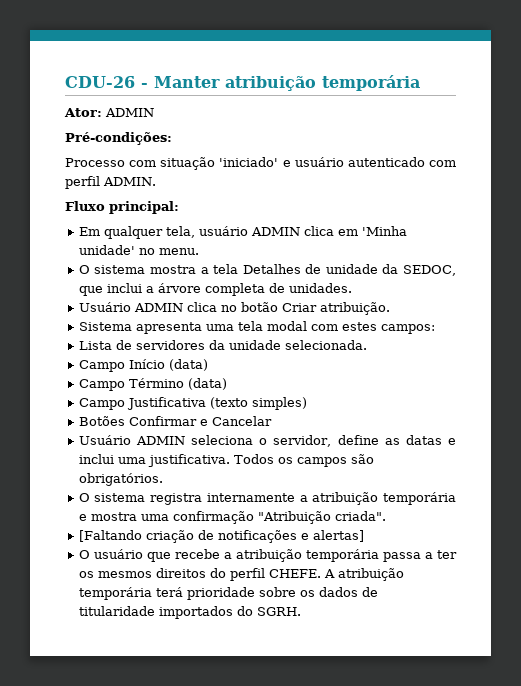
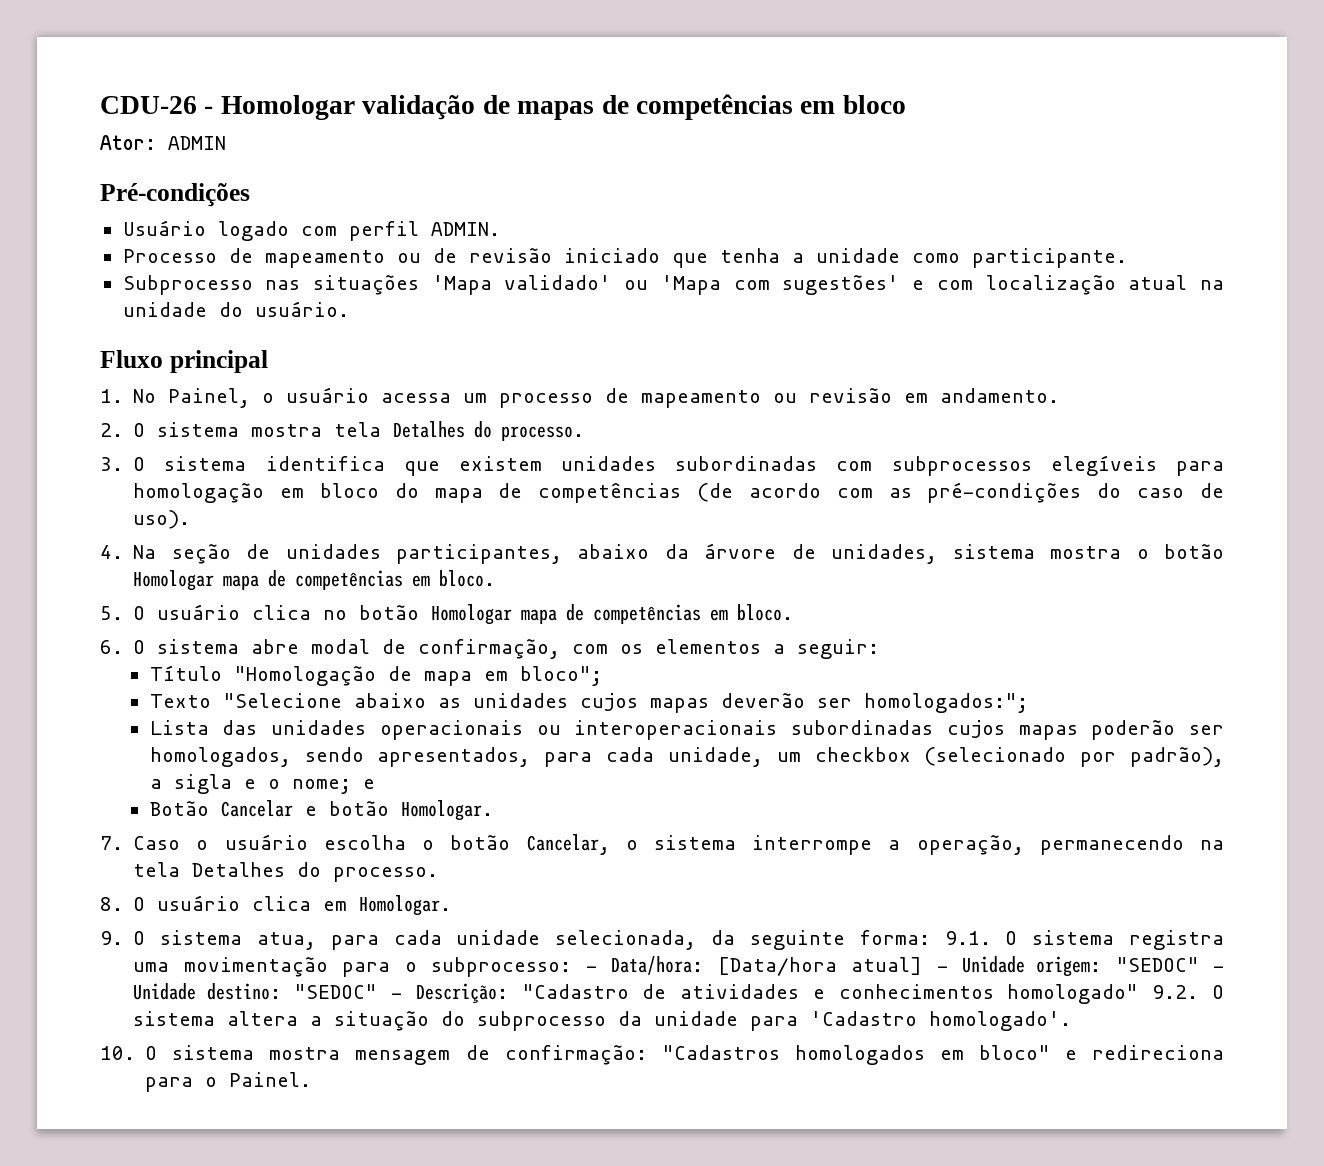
- CDU-26 - Manter atribuição temporária
+ CDU-26 - Homologar validação de mapas de competências em bloco
  Ator: ADMIN
- Pré-condições:
- Processo com situação 'iniciado' e usuário autenticado com perfil ADMIN.
- Fluxo principal:
- Em qualquer tela, usuário ADMIN clica em 'Minha unidade' no menu.
- O sistema mostra a tela Detalhes de unidade da SEDOC, que inclui a árvore completa de unidades.
- Usuário ADMIN clica no botão Criar atribuição.
- Sistema apresenta uma tela modal com estes campos:
- Lista de servidores da unidade selecionada.
- Campo Início (data)
- Campo Término (data)
- Campo Justificativa (texto simples)
- Botões Confirmar e Cancelar
- Usuário ADMIN seleciona o servidor, define as datas e inclui uma justificativa. Todos os campos são obrigatórios.
- O sistema registra internamente a atribuição temporária e mostra uma confirmação "Atribuição criada".
- [Faltando criação de notificações e alertas]
- O usuário que recebe a atribuição temporária passa a ter os mesmos direitos do perfil CHEFE. A atribuição temporária terá prioridade sobre os dados de titularidade importados do SGRH.
+ Pré-condições
+ Usuário logado com perfil ADMIN.
+ Processo de mapeamento ou de revisão iniciado que tenha a unidade como participante.
+ Subprocesso nas situações 'Mapa validado' ou 'Mapa com sugestões' e com localização atual na unidade do usuário.
+ Fluxo principal
+ 1. No Painel, o usuário acessa um processo de mapeamento ou revisão em andamento.
+ 2. O sistema mostra tela Detalhes do processo.
+ 3. O sistema identifica que existem unidades subordinadas com subprocessos elegíveis para homologação em bloco do mapa de competências (de acordo com as pré-condições do caso de uso).
+ 4. Na seção de unidades participantes, abaixo da árvore de unidades, sistema mostra o botão Homologar mapa de competências em bloco.
+ 5. O usuário clica no botão Homologar mapa de competências em bloco.
+ 6. O sistema abre modal de confirmação, com os elementos a seguir:
+ Título "Homologação de mapa em bloco";
+ Texto "Selecione abaixo as unidades cujos mapas deverão ser homologados:";
+ Lista das unidades operacionais ou interoperacionais subordinadas cujos mapas poderão ser homologados, sendo apresentados, para cada unidade, um checkbox (selecionado por padrão), a sigla e o nome; e
+ Botão Cancelar e botão Homologar.
+ 7. Caso o usuário escolha o botão Cancelar, o sistema interrompe a operação, permanecendo na tela Detalhes do processo.
+ 8. O usuário clica em Homologar.
+ 9. O sistema atua, para cada unidade selecionada, da seguinte forma: 9.1. O sistema registra uma movimentação para o subprocesso: - Data/hora: [Data/hora atual] - Unidade origem: "SEDOC" - Unidade destino: "SEDOC" - Descrição: "Cadastro de atividades e conhecimentos homologado" 9.2. O sistema altera a situação do subprocesso da unidade para 'Cadastro homologado'.
+ 10. O sistema mostra mensagem de confirmação: "Cadastros homologados em bloco" e redireciona para o Painel.

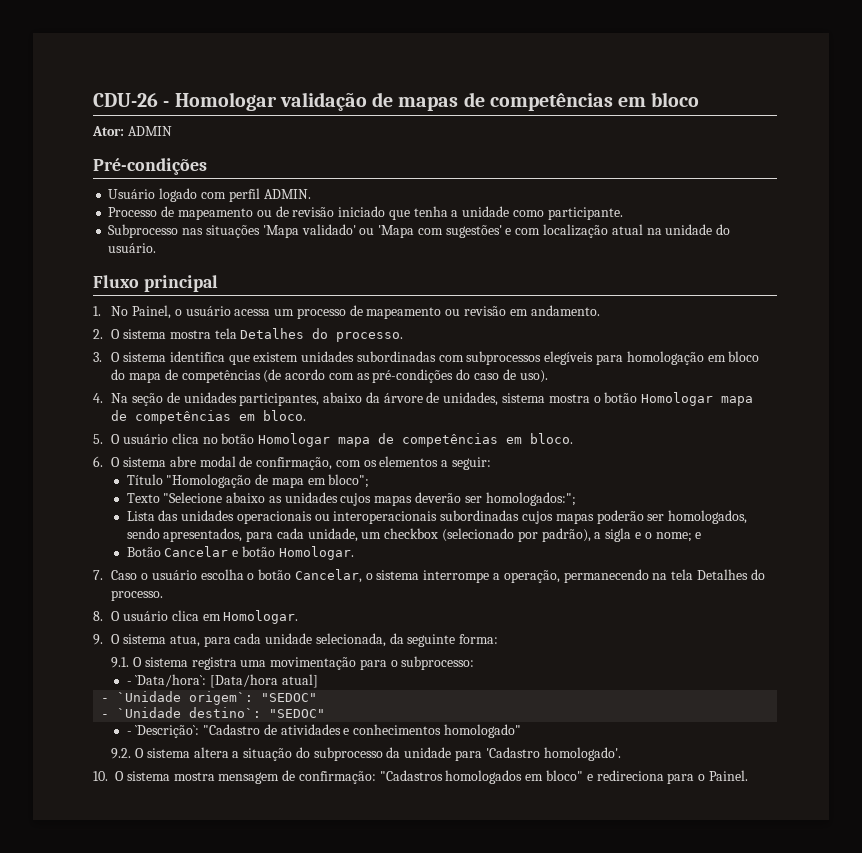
- 9. O sistema atua, para cada unidade selecionada, da seguinte forma: 9.1. O sistema registra uma movimentação para o subprocesso: - Data/hora: [Data/hora atual] - Unidade origem: "SEDOC" - Unidade destino: "SEDOC" - Descrição: "Cadastro de atividades e conhecimentos homologado" 9.2. O sistema altera a situação do subprocesso da unidade para 'Cadastro homologado'.
+ 9. O sistema atua, para cada unidade selecionada, da seguinte forma:
+ 9.1. O sistema registra uma movimentação para o subprocesso:
+ - `Data/hora`: [Data/hora atual]
+ - `Unidade origem`: "SEDOC"
+ - `Unidade destino`: "SEDOC"
+ - `Descrição`: "Cadastro de atividades e conhecimentos homologado"
+ 9.2. O sistema altera a situação do subprocesso da unidade para 'Cadastro homologado'.

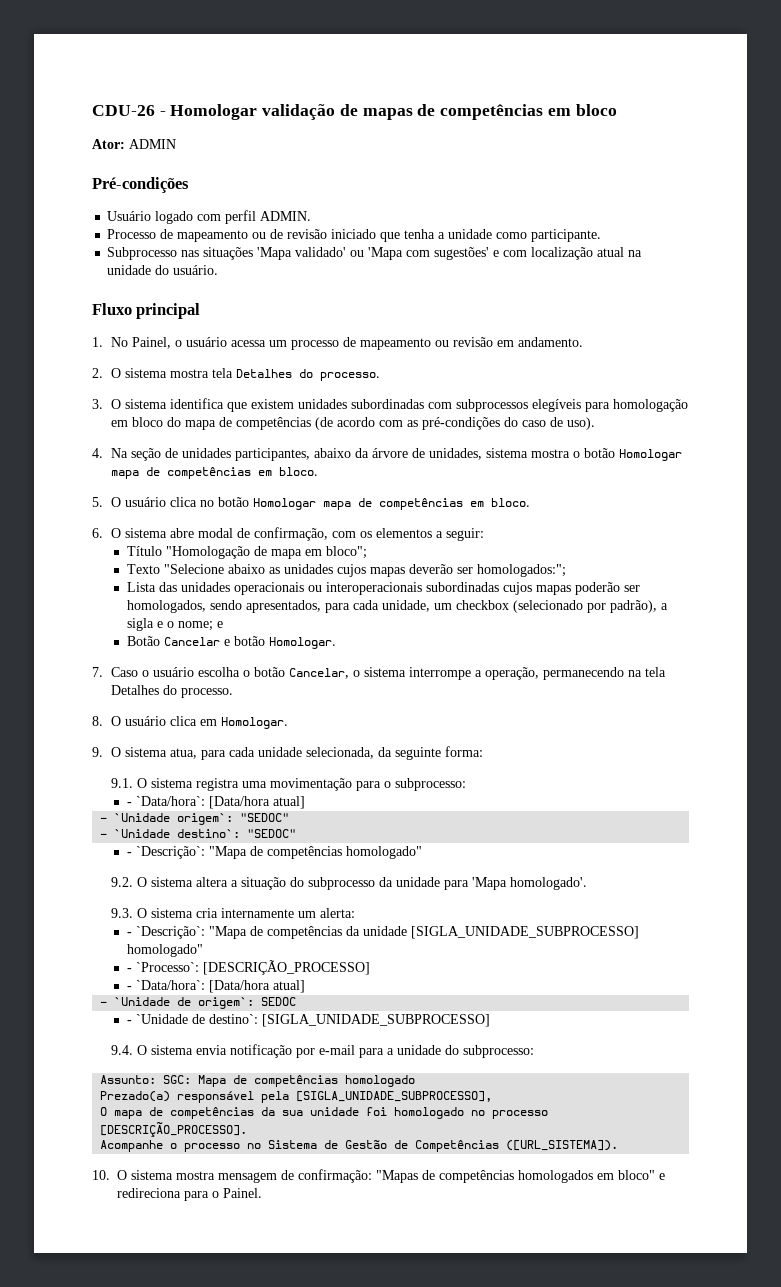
- - `Descrição`: "Cadastro de atividades e conhecimentos homologado"
+ - `Descrição`: "Mapa de competências homologado"
- 9.2. O sistema altera a situação do subprocesso da unidade para 'Cadastro homologado'.
+ 9.2. O sistema altera a situação do subprocesso da unidade para 'Mapa homologado'.
+ 9.3. O sistema cria internamente um alerta:
+ - `Descrição`: "Mapa de competências da unidade [SIGLA_UNIDADE_SUBPROCESSO] homologado"
+ - `Processo`: [DESCRIÇÃO_PROCESSO]
+ - `Data/hora`: [Data/hora atual]
+ - `Unidade de origem`: SEDOC
+ - `Unidade de destino`: [SIGLA_UNIDADE_SUBPROCESSO]
+ 9.4. O sistema envia notificação por e-mail para a unidade do subprocesso:
+ Assunto: SGC: Mapa de competências homologado
+ Prezado(a) responsável pela [SIGLA_UNIDADE_SUBPROCESSO],
+ O mapa de competências da sua unidade foi homologado no processo [DESCRIÇÃO_PROCESSO].
+ Acompanhe o processo no Sistema de Gestão de Competências ([URL_SISTEMA]).
- 10. O sistema mostra mensagem de confirmação: "Cadastros homologados em bloco" e redireciona para o Painel.
+ 10. O sistema mostra mensagem de confirmação: "Mapas de competências homologados em bloco" e redireciona para o Painel.

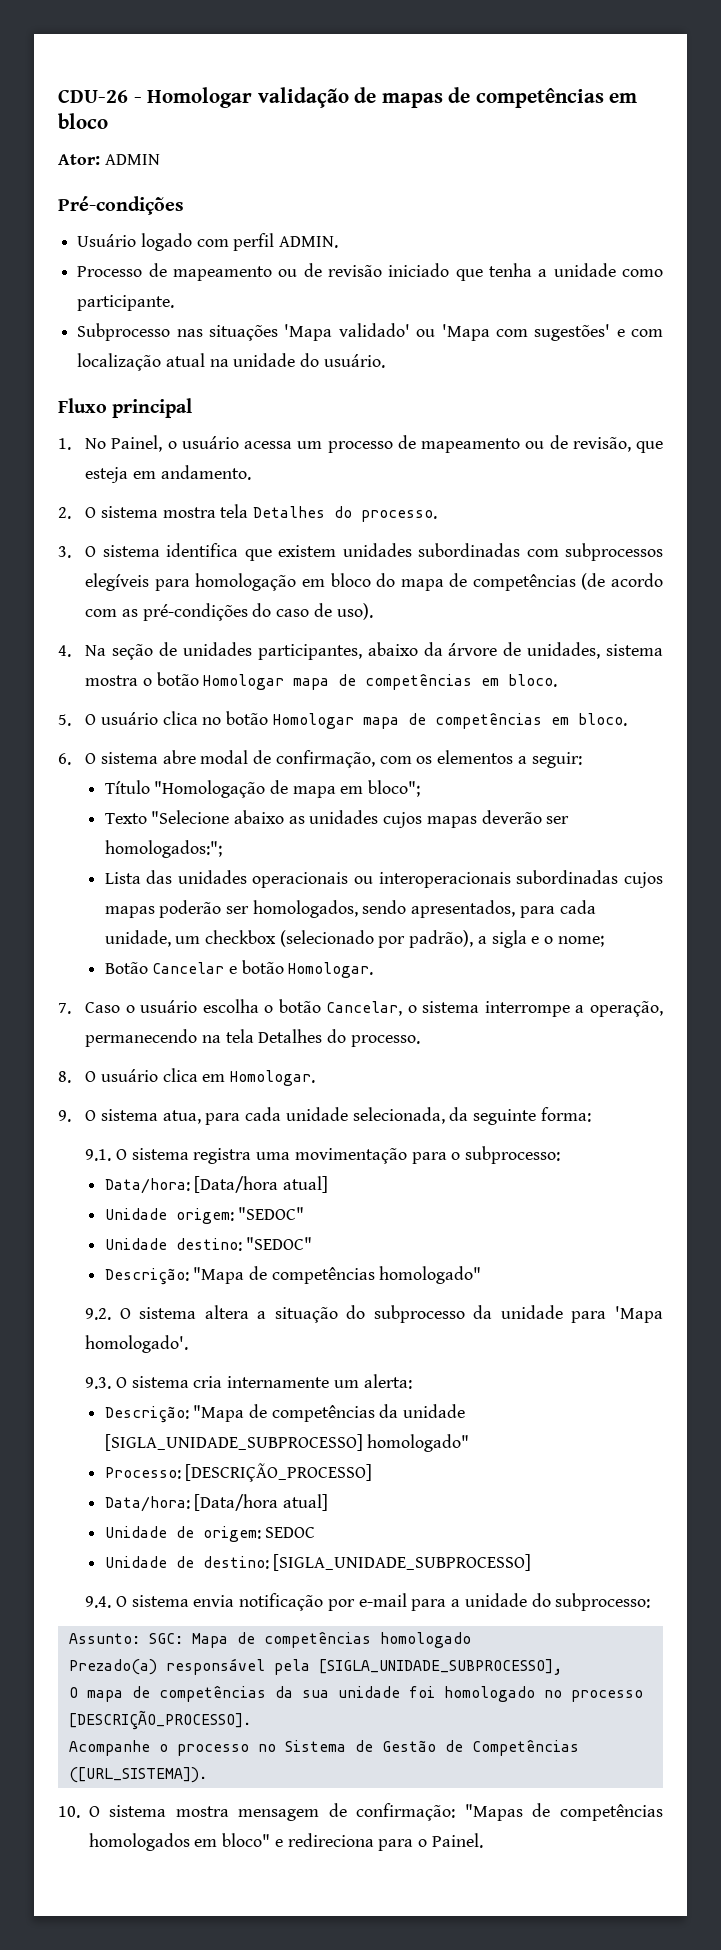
- 1. No Painel, o usuário acessa um processo de mapeamento ou revisão em andamento.
+ 1. No Painel, o usuário acessa um processo de mapeamento ou de revisão, que esteja em andamento.
- Lista das unidades operacionais ou interoperacionais subordinadas cujos mapas poderão ser homologados, sendo apresentados, para cada unidade, um checkbox (selecionado por padrão), a sigla e o nome; e
+ Lista das unidades operacionais ou interoperacionais subordinadas cujos mapas poderão ser homologados, sendo apresentados, para cada unidade, um checkbox (selecionado por padrão), a sigla e o nome;
  9.1. O sistema registra uma movimentação para o subprocesso:
- - `Data/hora`: [Data/hora atual]
- - `Unidade origem`: "SEDOC"
- - `Unidade destino`: "SEDOC"
- - `Descrição`: "Mapa de competências homologado"
+ Data/hora: [Data/hora atual]
+ Unidade origem: "SEDOC"
+ Unidade destino: "SEDOC"
+ Descrição: "Mapa de competências homologado"
- - `Descrição`: "Mapa de competências da unidade [SIGLA_UNIDADE_SUBPROCESSO] homologado"
+ Descrição: "Mapa de competências da unidade [SIGLA_UNIDADE_SUBPROCESSO] homologado"
- - `Processo`: [DESCRIÇÃO_PROCESSO]
- - `Data/hora`: [Data/hora atual]
- - `Unidade de origem`: SEDOC
- - `Unidade de destino`: [SIGLA_UNIDADE_SUBPROCESSO]
+ Processo: [DESCRIÇÃO_PROCESSO]
+ Data/hora: [Data/hora atual]
+ Unidade de origem: SEDOC
+ Unidade de destino: [SIGLA_UNIDADE_SUBPROCESSO]

